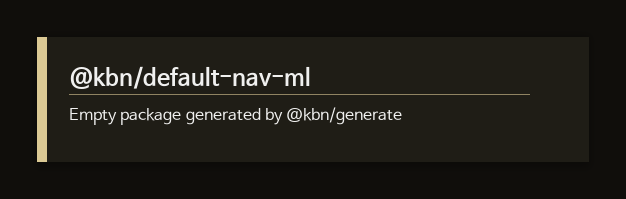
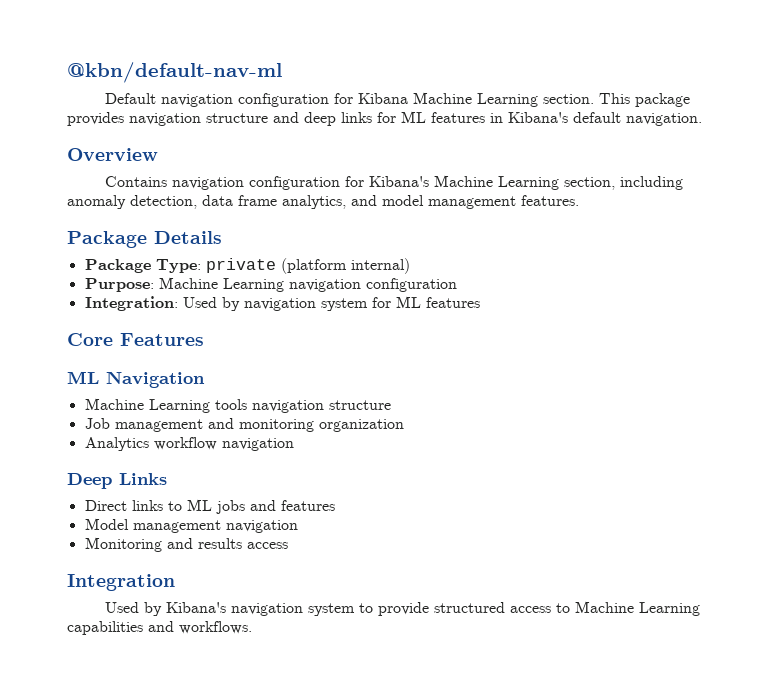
- Empty package generated by @kbn/generate
+ Default navigation configuration for Kibana Machine Learning section. This package provides navigation structure and deep links for ML features in Kibana's default navigation.
+ Overview
+ Contains navigation configuration for Kibana's Machine Learning section, including anomaly detection, data frame analytics, and model management features.
+ Package Details
+ Package Type: private (platform internal)
+ Purpose: Machine Learning navigation configuration
+ Integration: Used by navigation system for ML features
+ Core Features
+ ML Navigation
+ Machine Learning tools navigation structure
+ Job management and monitoring organization
+ Analytics workflow navigation
+ Deep Links
+ Direct links to ML jobs and features
+ Model management navigation
+ Monitoring and results access
+ Integration
+ Used by Kibana's navigation system to provide structured access to Machine Learning capabilities and workflows.

